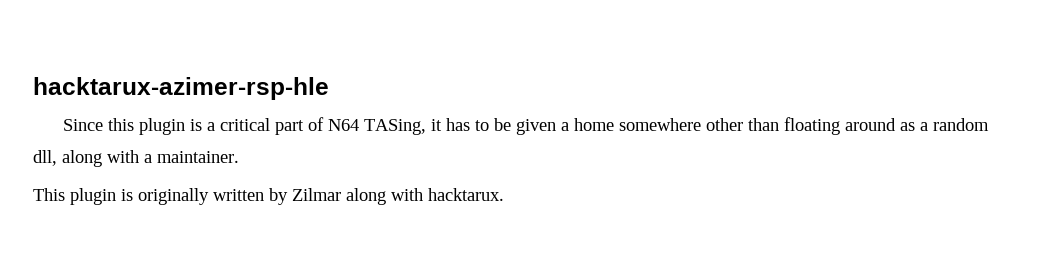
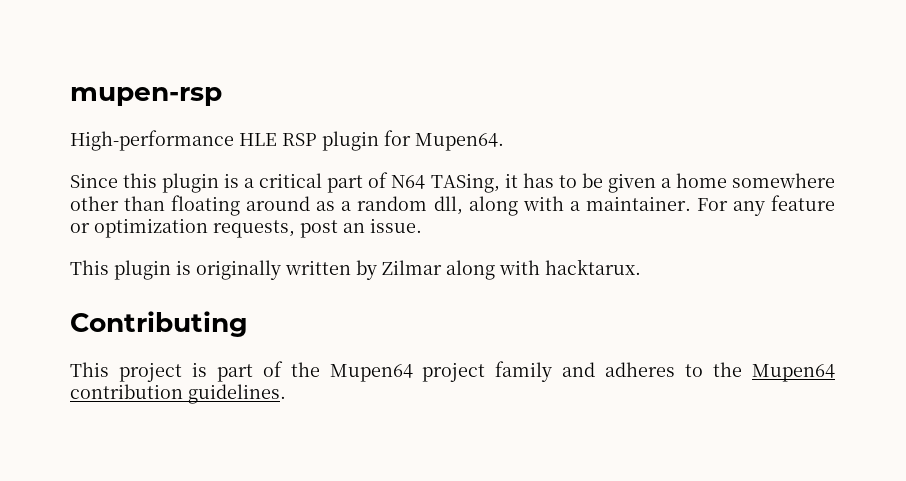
- hacktarux-azimer-rsp-hle
+ mupen-rsp
+ High-performance HLE RSP plugin for Mupen64.
+ For any feature or optimization requests, post an issue.
+ Contributing
+ This project is part of the Mupen64 project family and adheres to the Mupen64 contribution guidelines.

